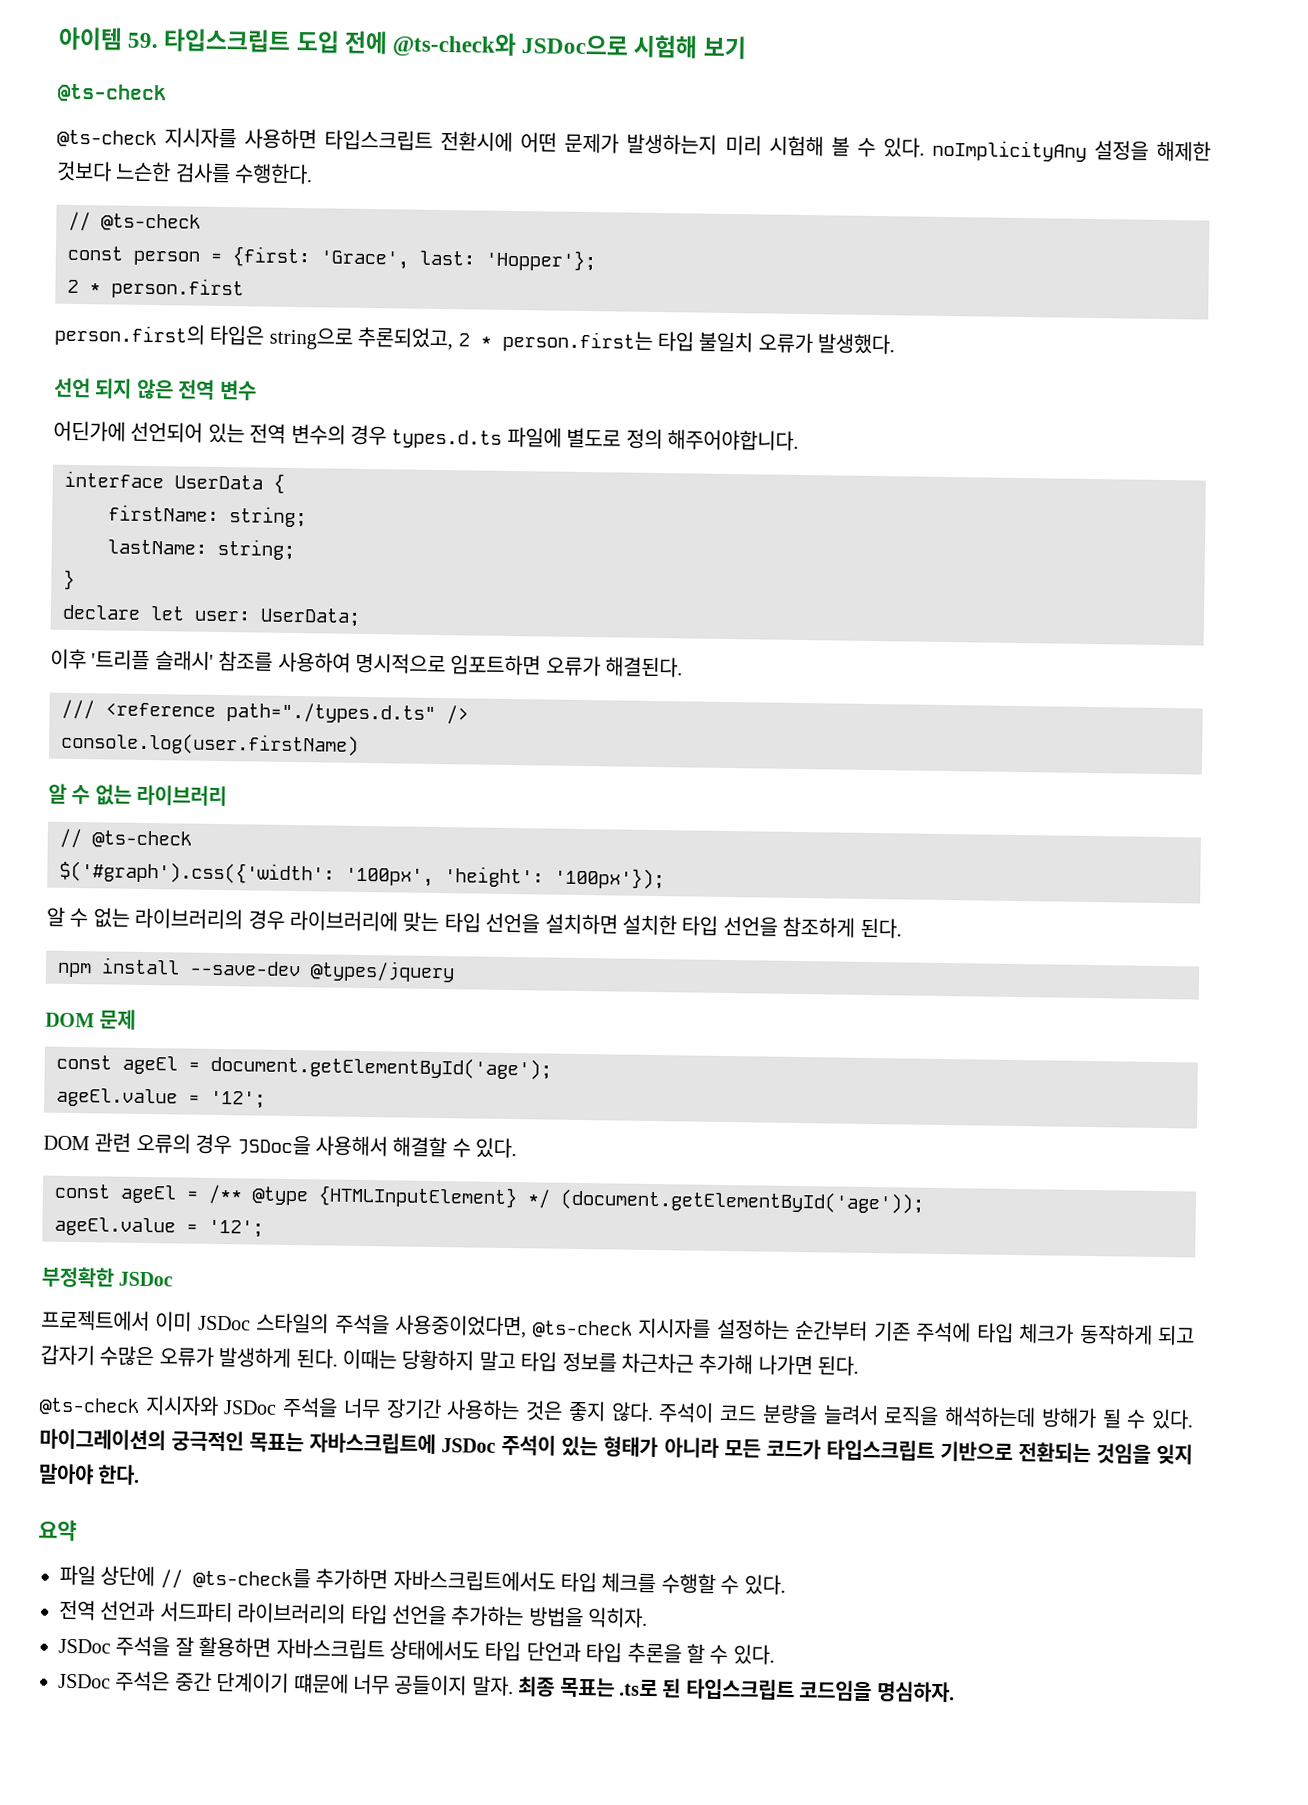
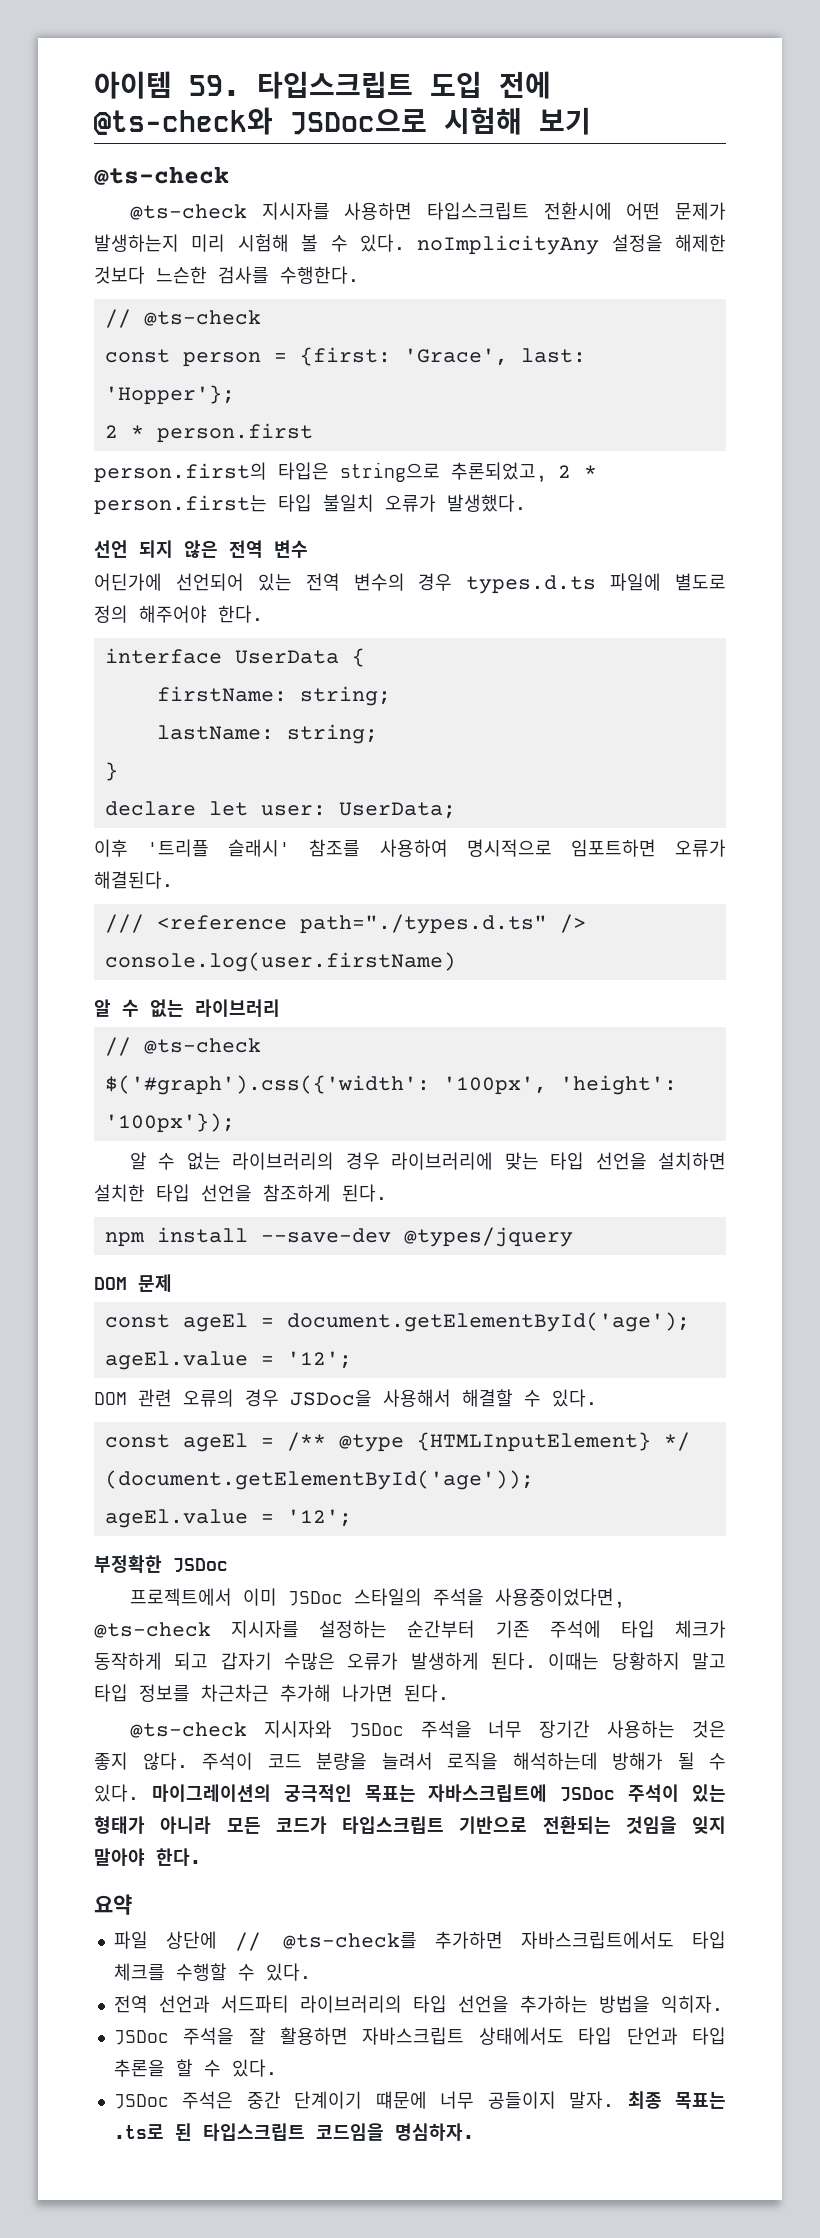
- 어딘가에 선언되어 있는 전역 변수의 경우 types.d.ts 파일에 별도로 정의 해주어야합니다.
+ 어딘가에 선언되어 있는 전역 변수의 경우 types.d.ts 파일에 별도로 정의 해주어야 한다.

